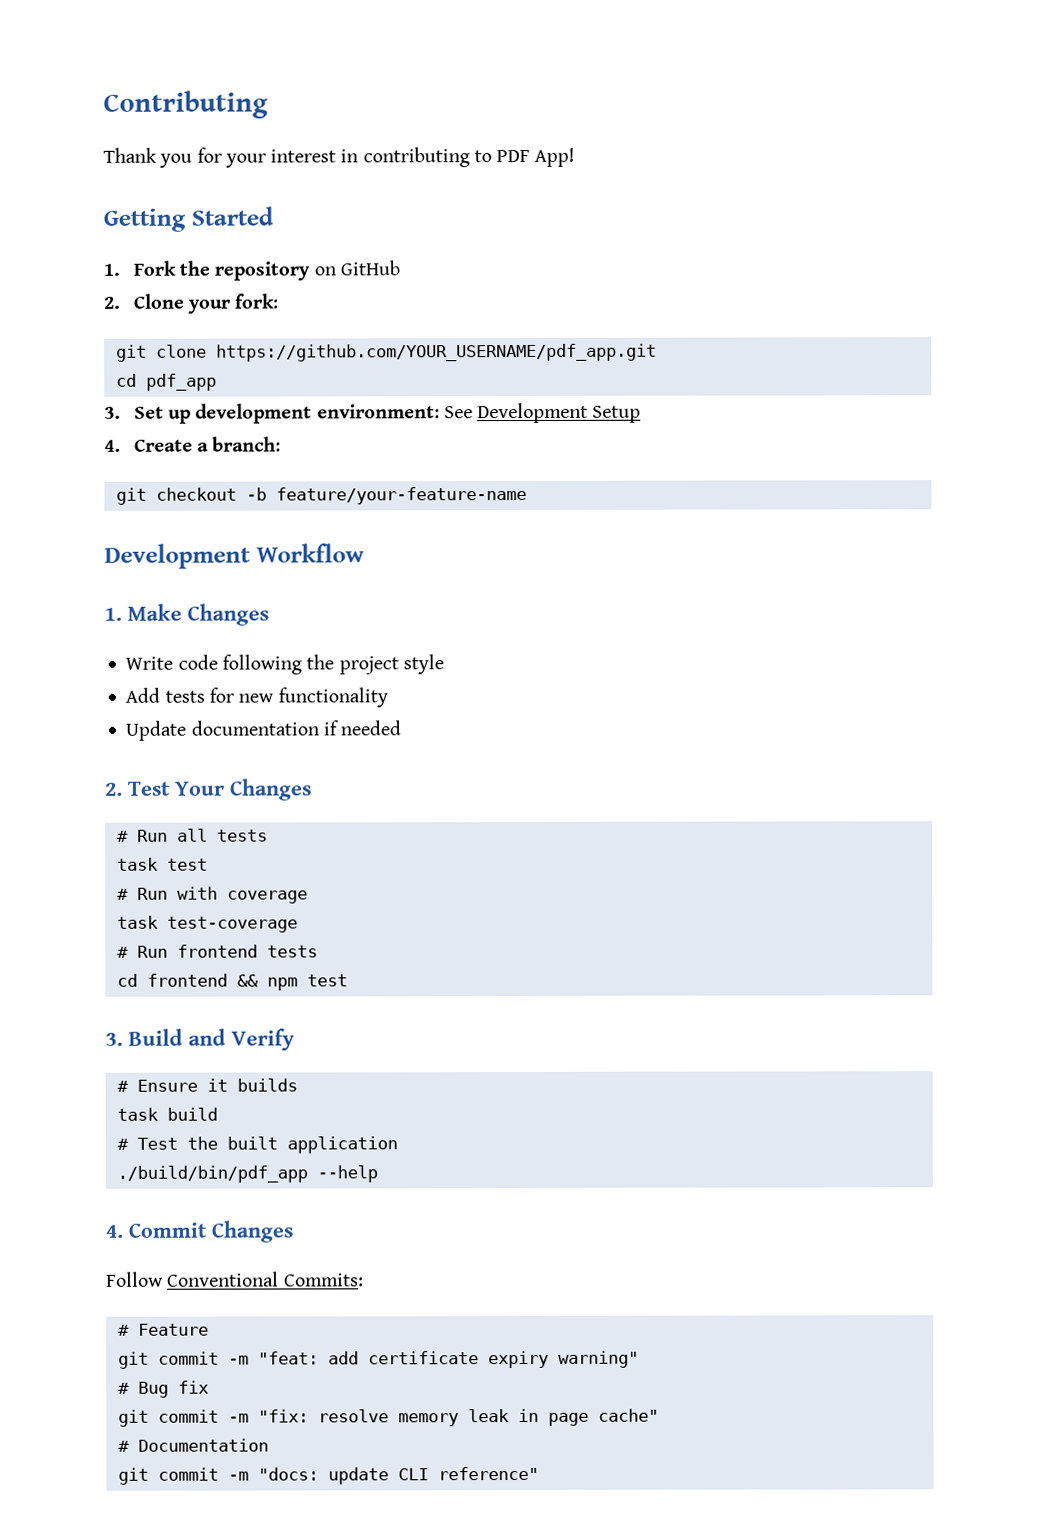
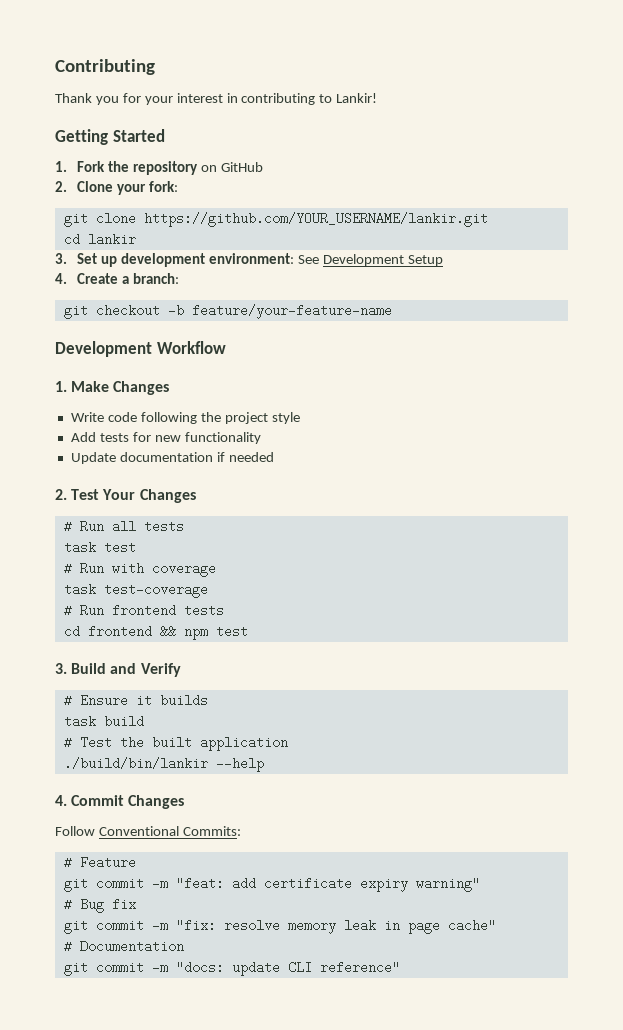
- Thank you for your interest in contributing to PDF App!
+ Thank you for your interest in contributing to Lankir!
- git clone https://github.com/YOUR_USERNAME/pdf_app.git
- cd pdf_app
+ git clone https://github.com/YOUR_USERNAME/lankir.git
+ cd lankir
- ./build/bin/pdf_app --help
+ ./build/bin/lankir --help

